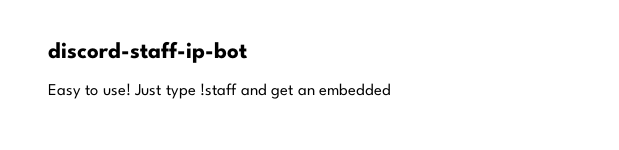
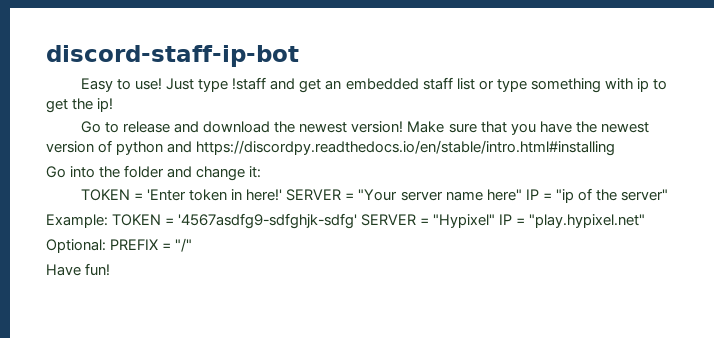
- Just type !staff and get an embedded
+ Just type !staff and get an embedded staff list or type something with ip to get the ip!
+ Go to release and download the newest version! Make sure that you have the newest version of python and https://discordpy.readthedocs.io/en/stable/intro.html#installing
+ Go into the folder and change it:
+ TOKEN = 'Enter token in here!' SERVER = "Your server name here" IP = "ip of the server"
+ Example: TOKEN = '4567asdfg9-sdfghjk-sdfg' SERVER = "Hypixel" IP = "play.hypixel.net"
+ Optional: PREFIX = "/"
+ Have fun!

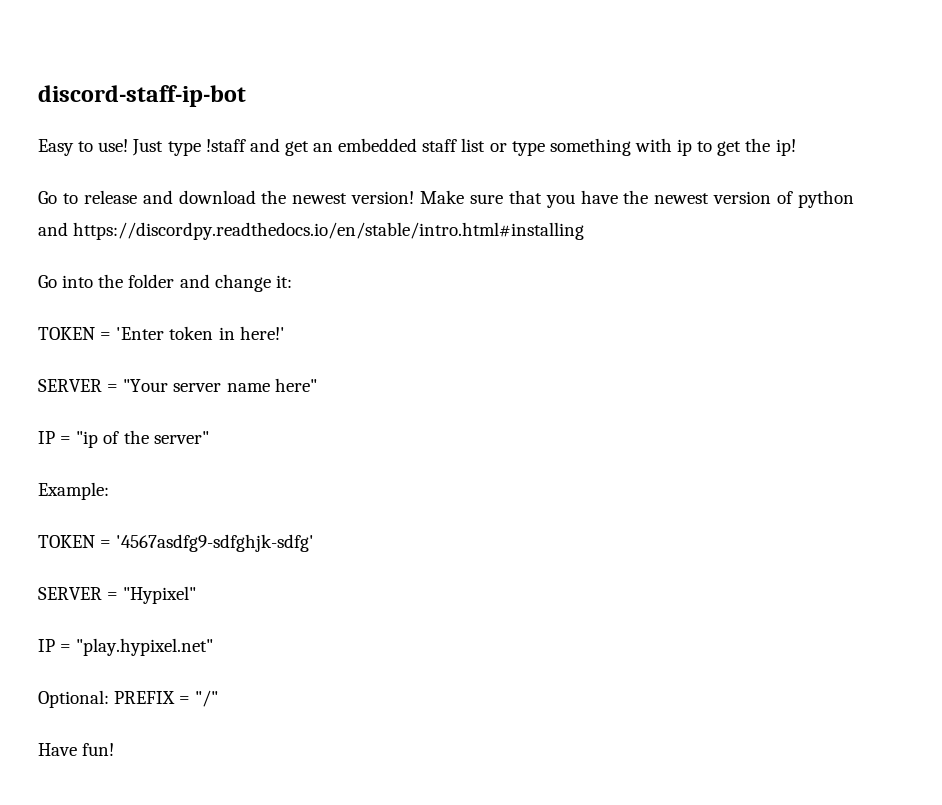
- TOKEN = 'Enter token in here!' SERVER = "Your server name here" IP = "ip of the server"
+ TOKEN = 'Enter token in here!'
+ SERVER = "Your server name here"
+ IP = "ip of the server"
- Example: TOKEN = '4567asdfg9-sdfghjk-sdfg' SERVER = "Hypixel" IP = "play.hypixel.net"
+ Example:
+ TOKEN = '4567asdfg9-sdfghjk-sdfg'
+ SERVER = "Hypixel"
+ IP = "play.hypixel.net"

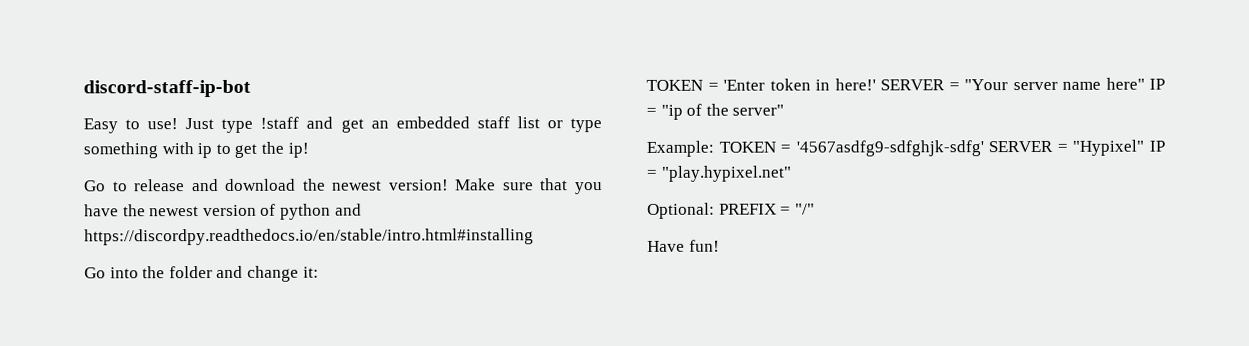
- TOKEN = 'Enter token in here!'
- SERVER = "Your server name here"
- IP = "ip of the server"
+ TOKEN = 'Enter token in here!' SERVER = "Your server name here" IP = "ip of the server"
- Example:
- TOKEN = '4567asdfg9-sdfghjk-sdfg'
- SERVER = "Hypixel"
- IP = "play.hypixel.net"
+ Example: TOKEN = '4567asdfg9-sdfghjk-sdfg' SERVER = "Hypixel" IP = "play.hypixel.net"

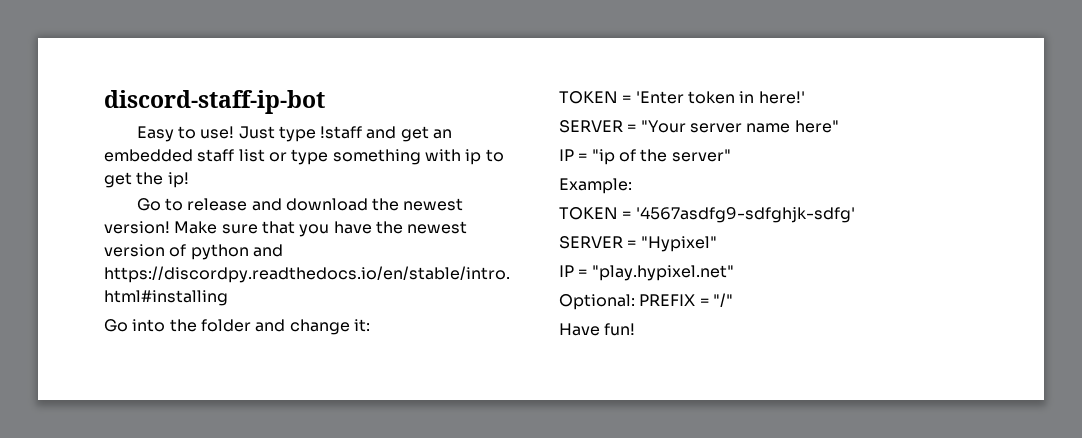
- TOKEN = 'Enter token in here!' SERVER = "Your server name here" IP = "ip of the server"
+ TOKEN = 'Enter token in here!'
+ SERVER = "Your server name here"
+ IP = "ip of the server"
- Example: TOKEN = '4567asdfg9-sdfghjk-sdfg' SERVER = "Hypixel" IP = "play.hypixel.net"
+ Example:
+ TOKEN = '4567asdfg9-sdfghjk-sdfg'
+ SERVER = "Hypixel"
+ IP = "play.hypixel.net"

